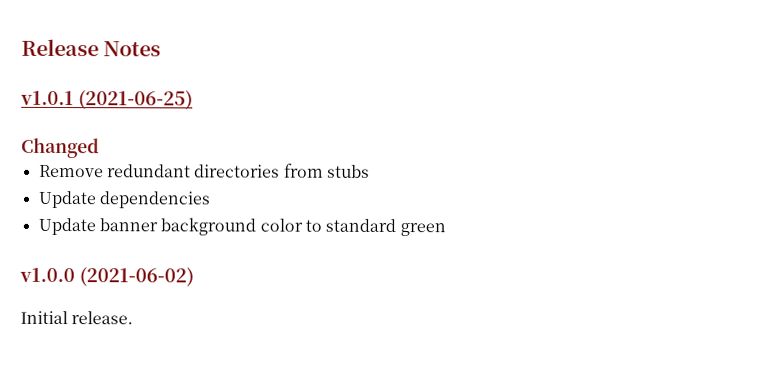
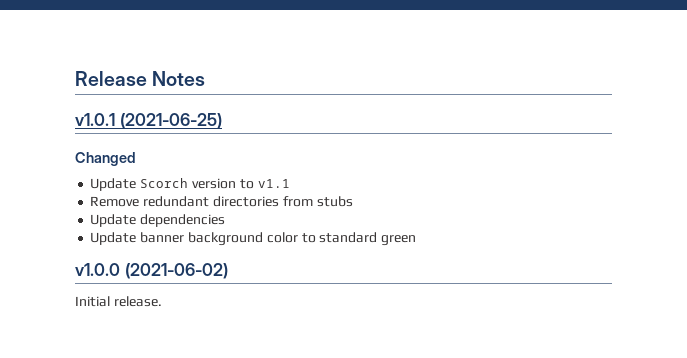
+ Update Scorch version to v1.1

